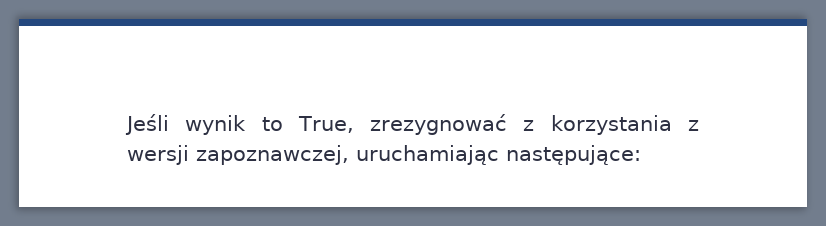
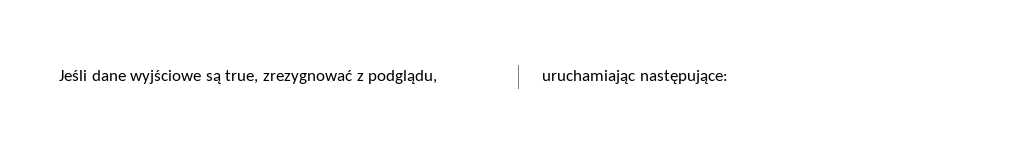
- Jeśli wynik to True, zrezygnować z korzystania z wersji zapoznawczej, uruchamiając następujące:
+ Jeśli dane wyjściowe są true, zrezygnować z podglądu, uruchamiając następujące:

